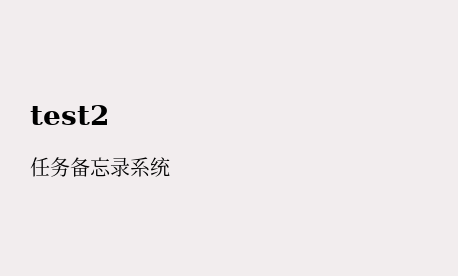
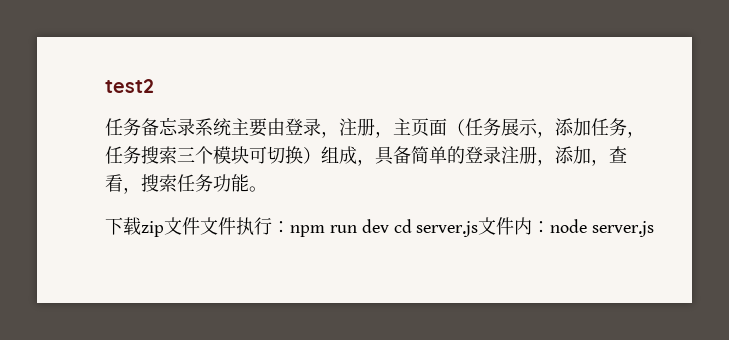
- 任务备忘录系统
+ 任务备忘录系统主要由登录，注册，主页面（任务展示，添加任务，任务搜索三个模块可切换）组成，具备简单的登录注册，添加，查看，搜索任务功能。
+ 下载zip文件文件执行：npm run dev cd server.js文件内：node server.js

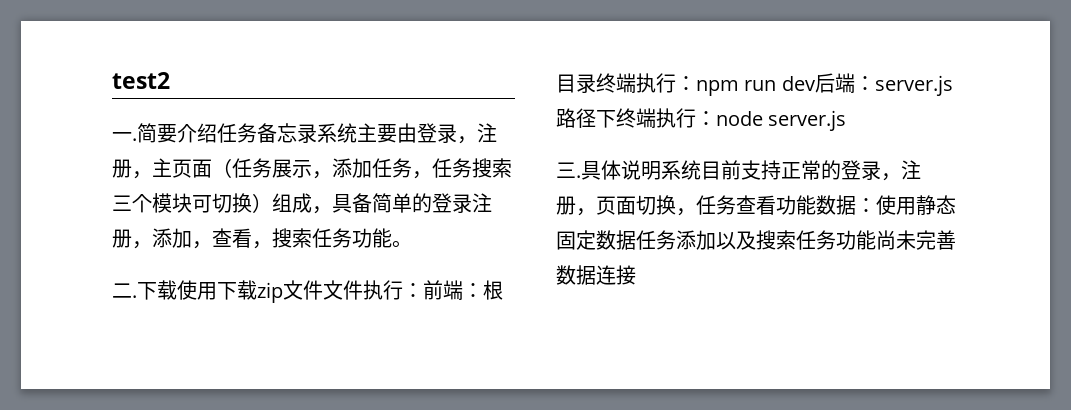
- 任务备忘录系统主要由登录，注册，主页面（任务展示，添加任务，任务搜索三个模块可切换）组成，具备简单的登录注册，添加，查看，搜索任务功能。
+ 一.简要介绍任务备忘录系统主要由登录，注册，主页面（任务展示，添加任务，任务搜索三个模块可切换）组成，具备简单的登录注册，添加，查看，搜索任务功能。
- 下载zip文件文件执行：npm run dev cd server.js文件内：node server.js
+ 二.下载使用下载zip文件文件执行：前端：根目录终端执行：npm run dev后端：server.js路径下终端执行：node server.js
+ 三.具体说明系统目前支持正常的登录，注册，页面切换，任务查看功能数据：使用静态固定数据任务添加以及搜索任务功能尚未完善数据连接

